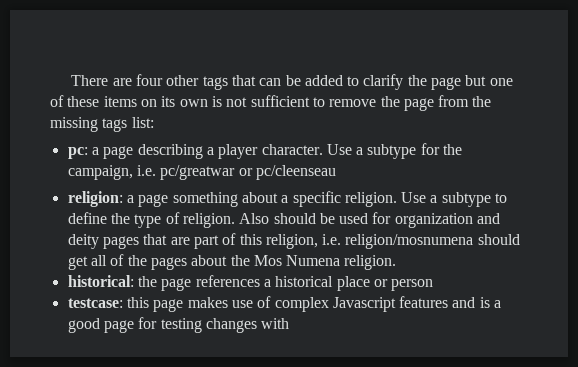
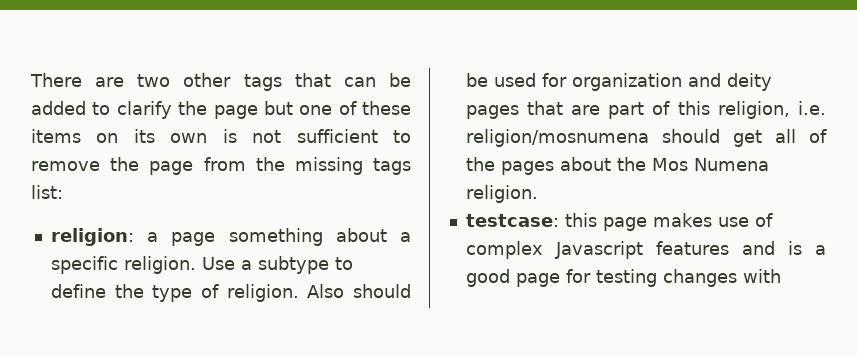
- There are four other tags that can be added to clarify the page but one of these items on its own is not sufficient to remove the page from the missing tags list:
+ There are two other tags that can be added to clarify the page but one of these items on its own is not sufficient to remove the page from the missing tags list:
- pc: a page describing a player character. Use a subtype for the campaign, i.e. pc/greatwar or pc/cleenseau
- historical: the page references a historical place or person

